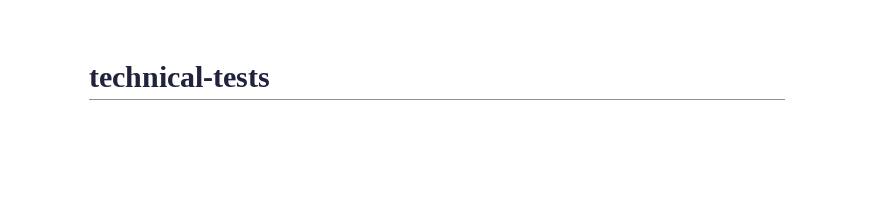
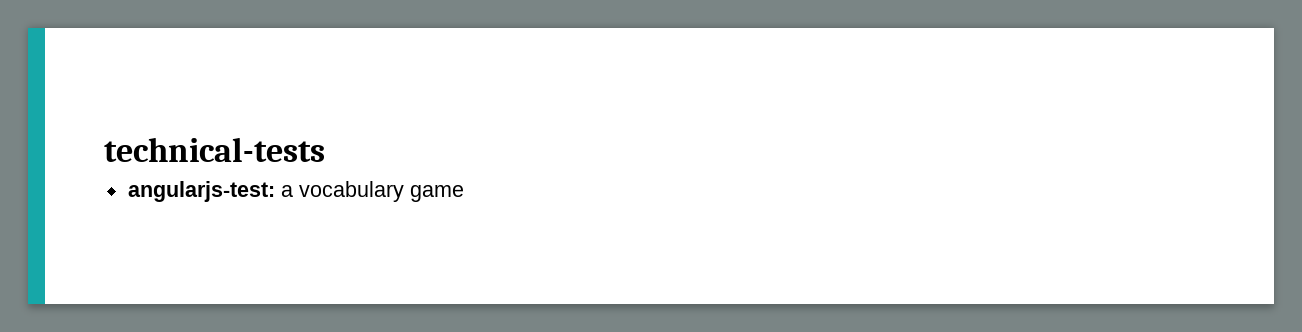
+ angularjs-test: a vocabulary game

